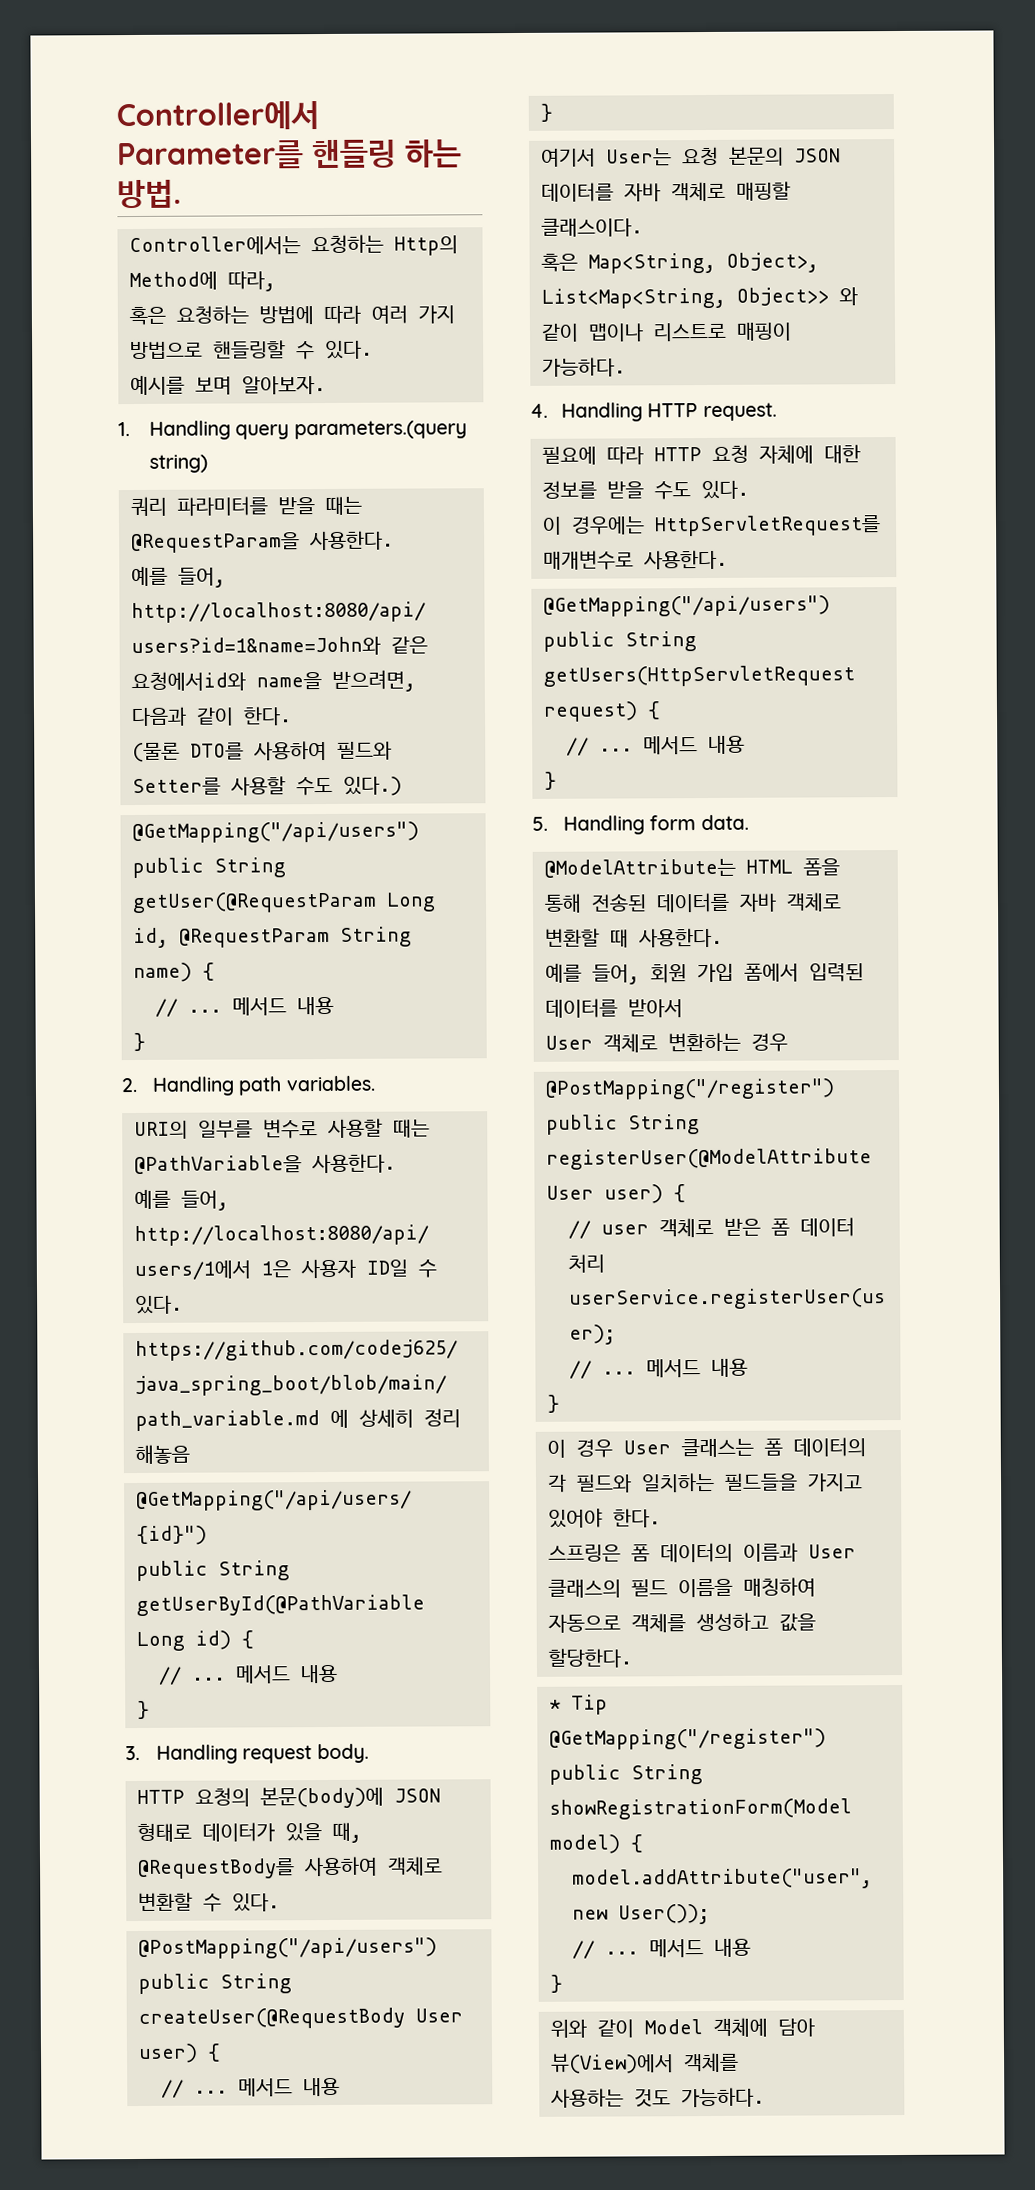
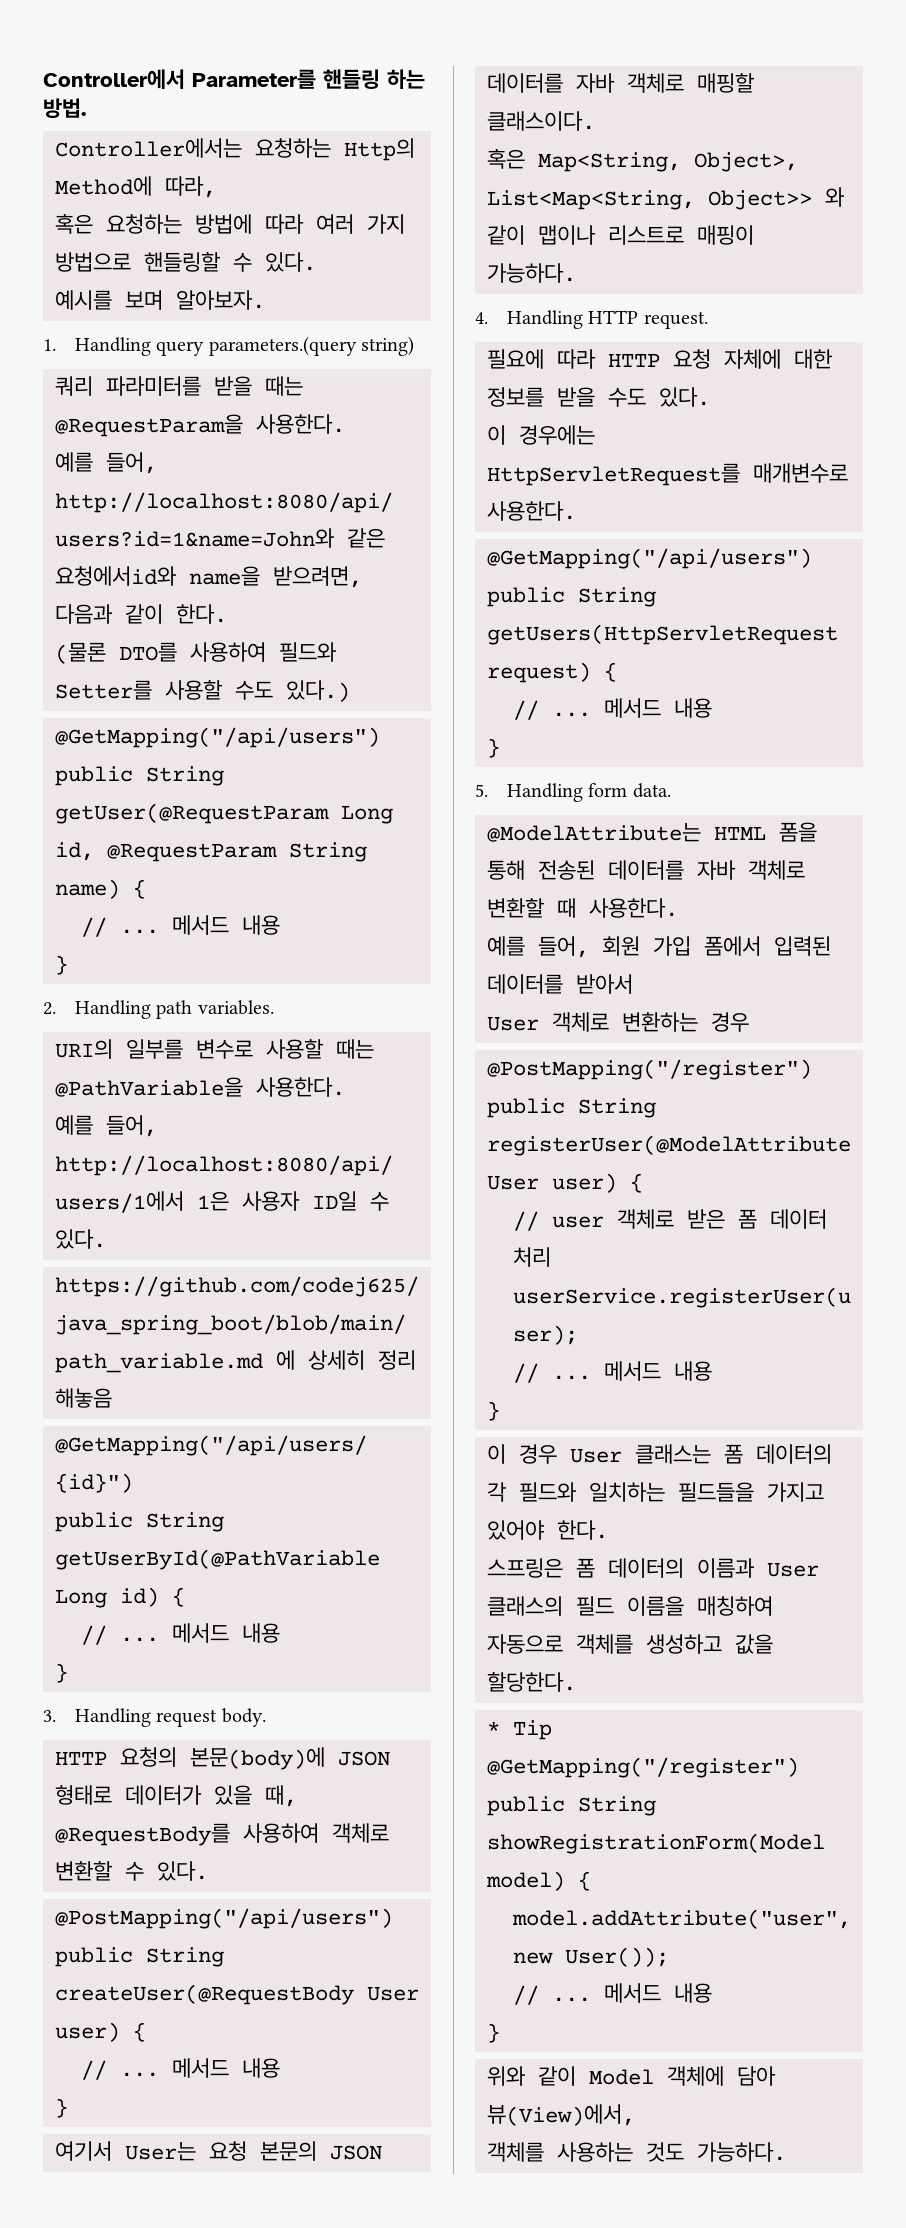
- 위와 같이 Model 객체에 담아 뷰(View)에서 객체를
- 사용하는 것도 가능하다.
+ 위와 같이 Model 객체에 담아 뷰(View)에서,
+ 객체를 사용하는 것도 가능하다.

